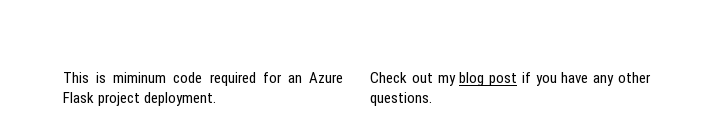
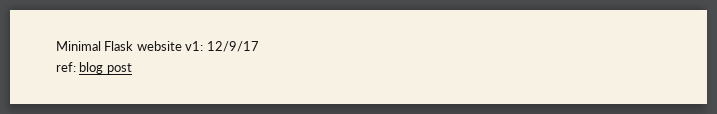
- This is miminum code required for an Azure Flask project deployment.
- Check out my blog post if you have any other questions.
+ Minimal Flask website v1: 12/9/17
+ ref: blog post

